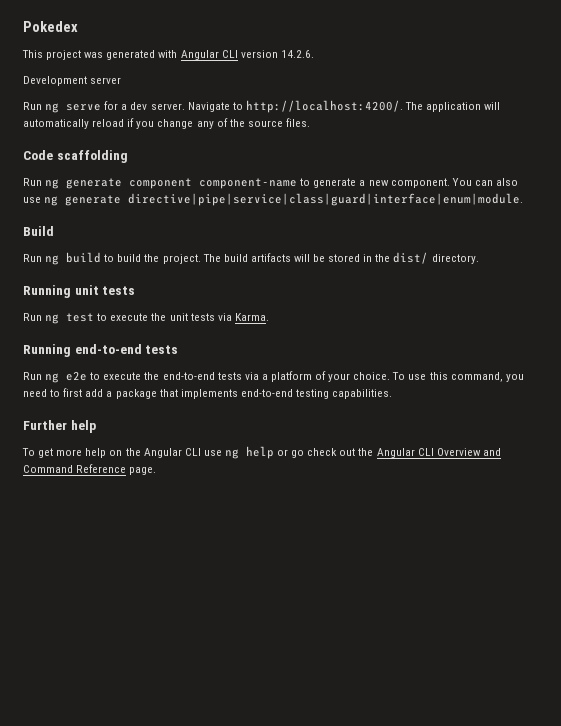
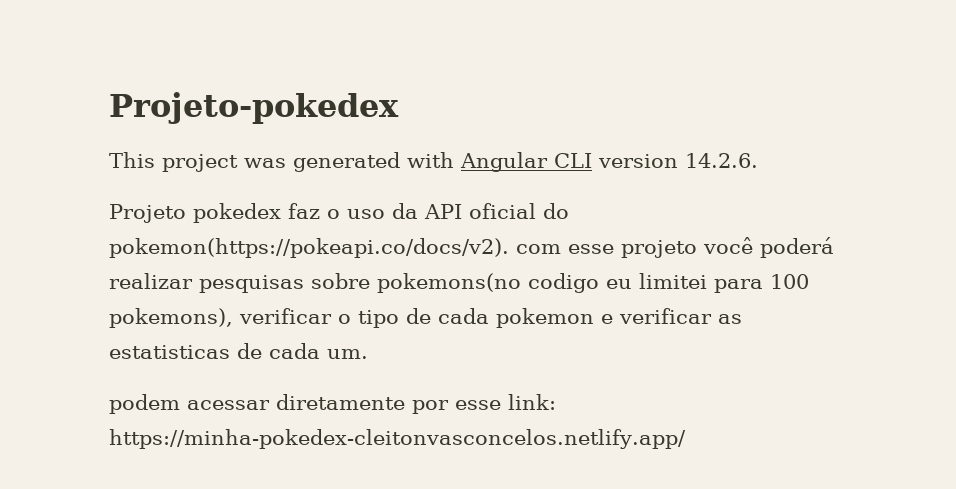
- Pokedex
+ Projeto-pokedex
- Development server
- Run ng serve for a dev server. Navigate to http://localhost:4200/. The application will automatically reload if you change any of the source files.
- Code scaffolding
- Run ng generate component component-name to generate a new component. You can also use ng generate directive|pipe|service|class|guard|interface|enum|module.
- Build
- Run ng build to build the project. The build artifacts will be stored in the dist/ directory.
- Running unit tests
- Run ng test to execute the unit tests via Karma.
- Running end-to-end tests
- Run ng e2e to execute the end-to-end tests via a platform of your choice. To use this command, you need to first add a package that implements end-to-end testing capabilities.
- Further help
- To get more help on the Angular CLI use ng help or go check out the Angular CLI Overview and Command Reference page.
+ Projeto pokedex faz o uso da API oficial do pokemon(https://pokeapi.co/docs/v2). com esse projeto você poderá realizar pesquisas sobre pokemons(no codigo eu limitei para 100 pokemons), verificar o tipo de cada pokemon e verificar as estatisticas de cada um.
+ podem acessar diretamente por esse link: https://minha-pokedex-cleitonvasconcelos.netlify.app/

